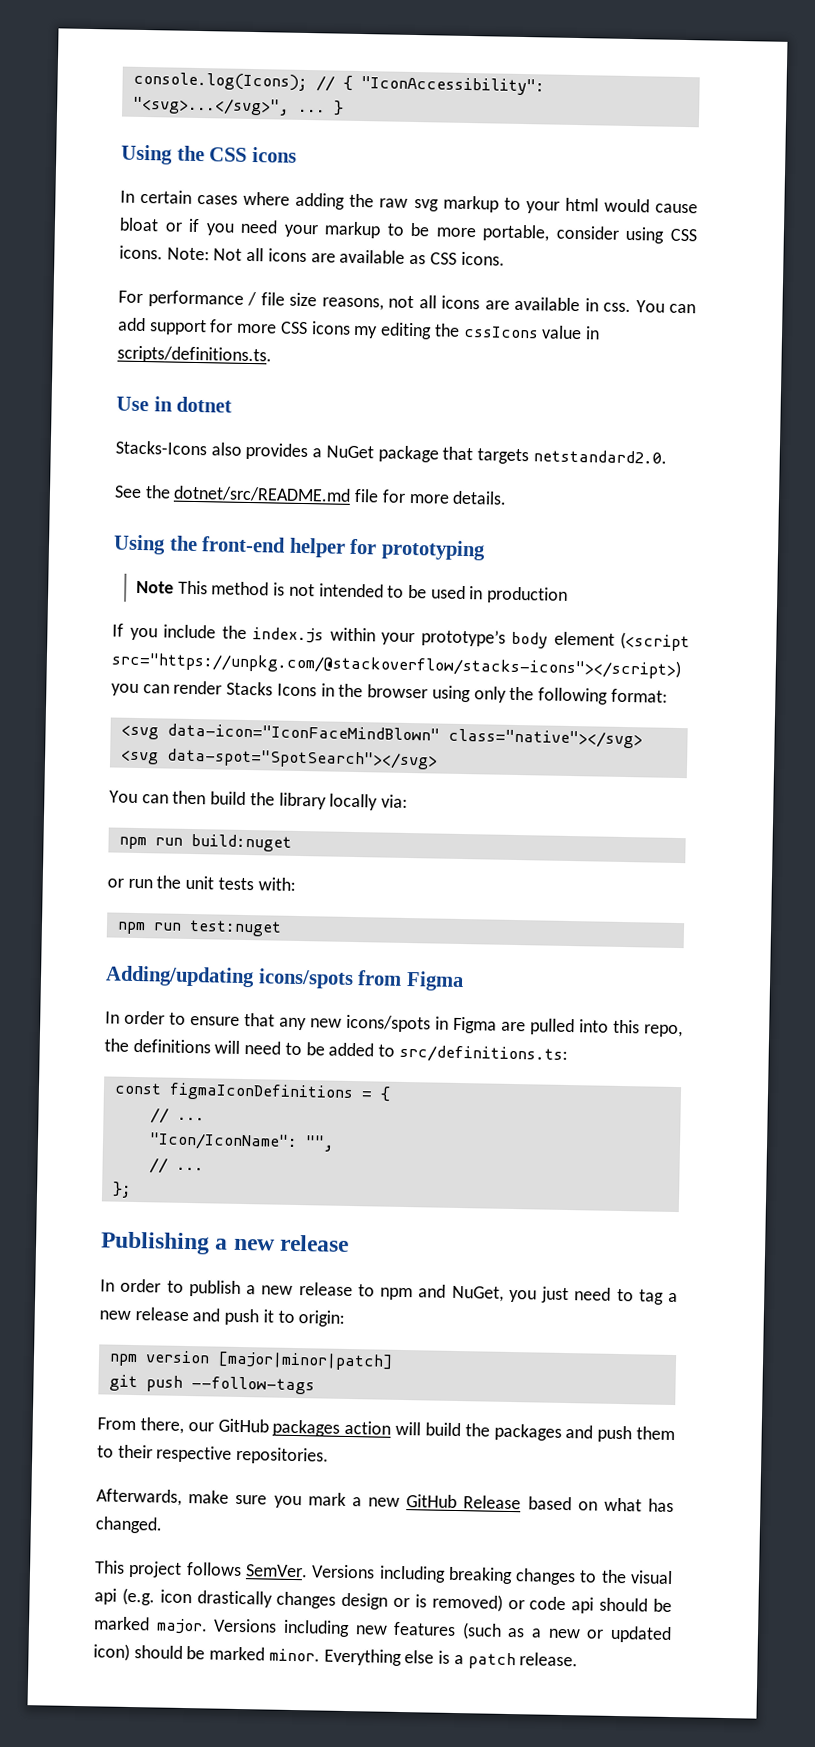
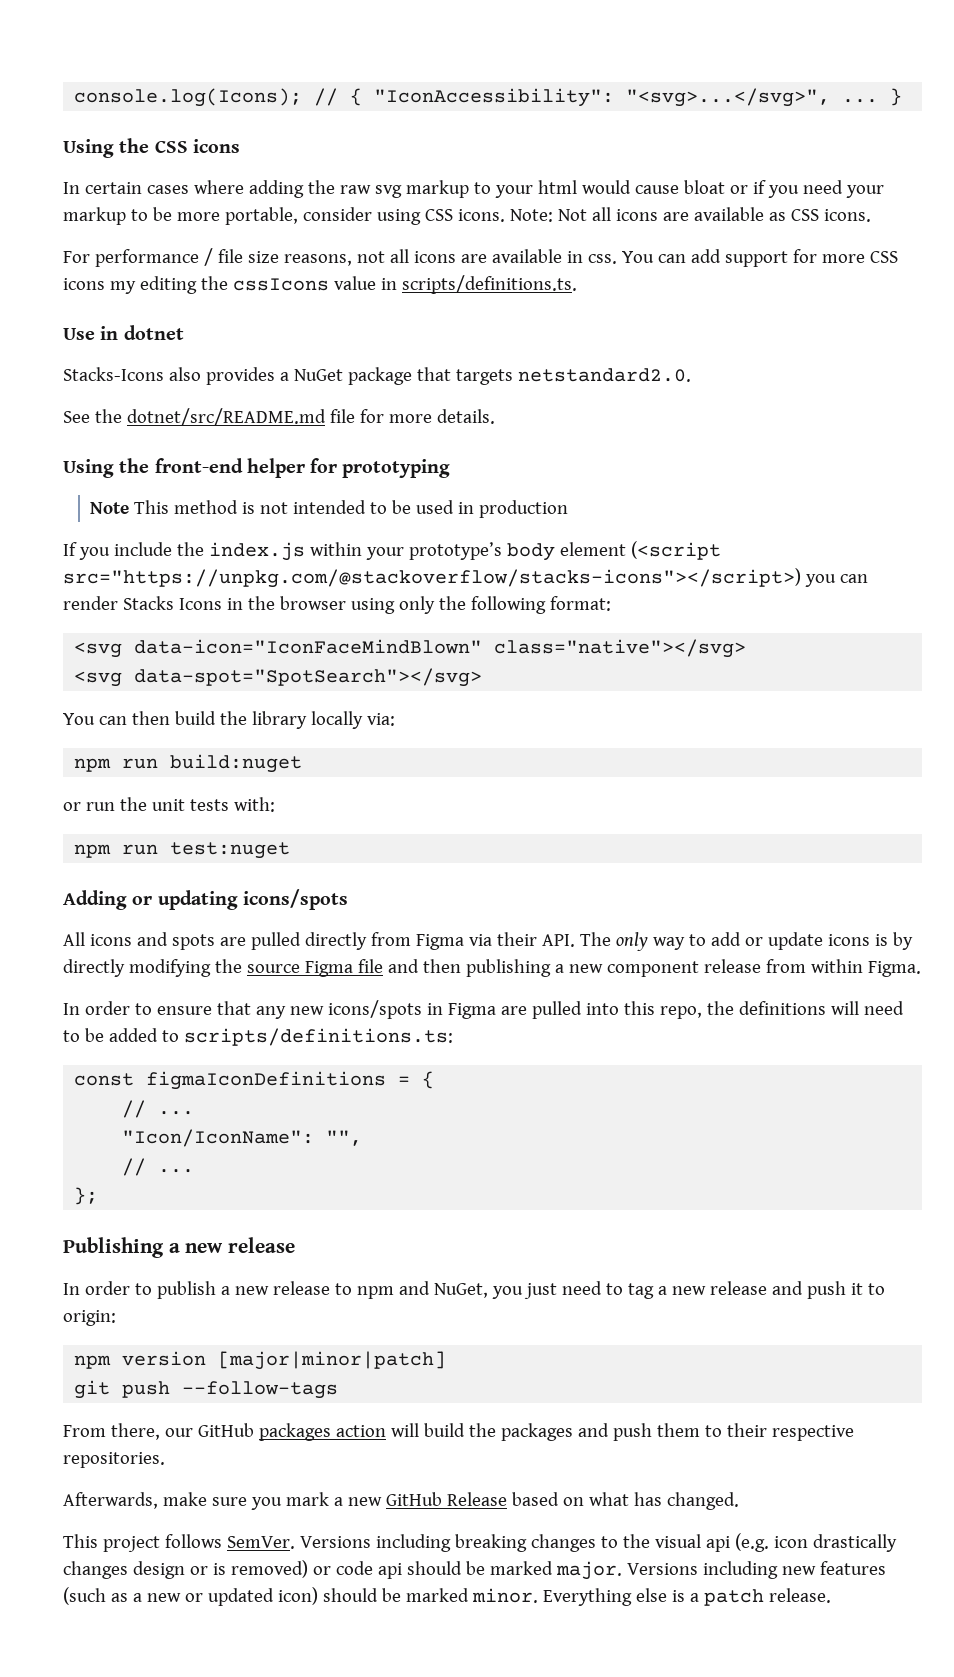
- Adding/updating icons/spots from Figma
+ Adding or updating icons/spots
+ All icons and spots are pulled directly from Figma via their API. The only way to add or update icons is by directly modifying the source Figma file and then publishing a new component release from within Figma.
- In order to ensure that any new icons/spots in Figma are pulled into this repo, the definitions will need to be added to src/definitions.ts:
+ In order to ensure that any new icons/spots in Figma are pulled into this repo, the definitions will need to be added to scripts/definitions.ts:

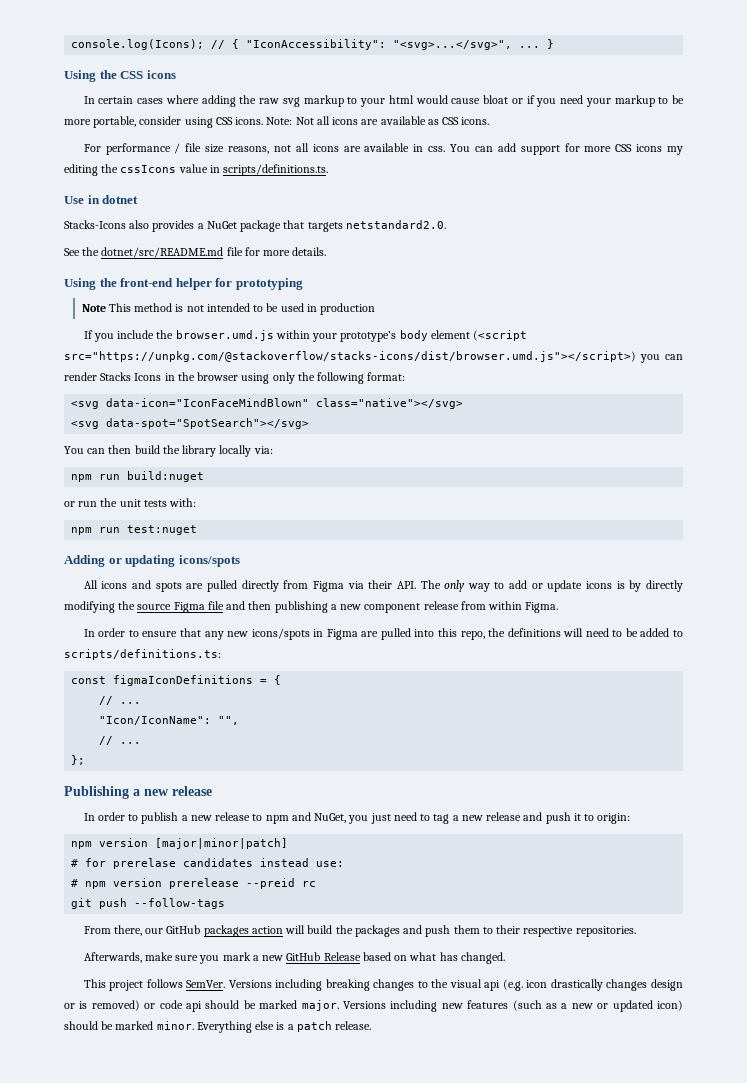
- If you include the index.js within your prototype’s body element (<script src="https://unpkg.com/@stackoverflow/stacks-icons"></script>) you can render Stacks Icons in the browser using only the following format:
+ If you include the browser.umd.js within your prototype’s body element (<script src="https://unpkg.com/@stackoverflow/stacks-icons/dist/browser.umd.js"></script>) you can render Stacks Icons in the browser using only the following format:
+ # for prerelase candidates instead use:
+ # npm version prerelease --preid rc

